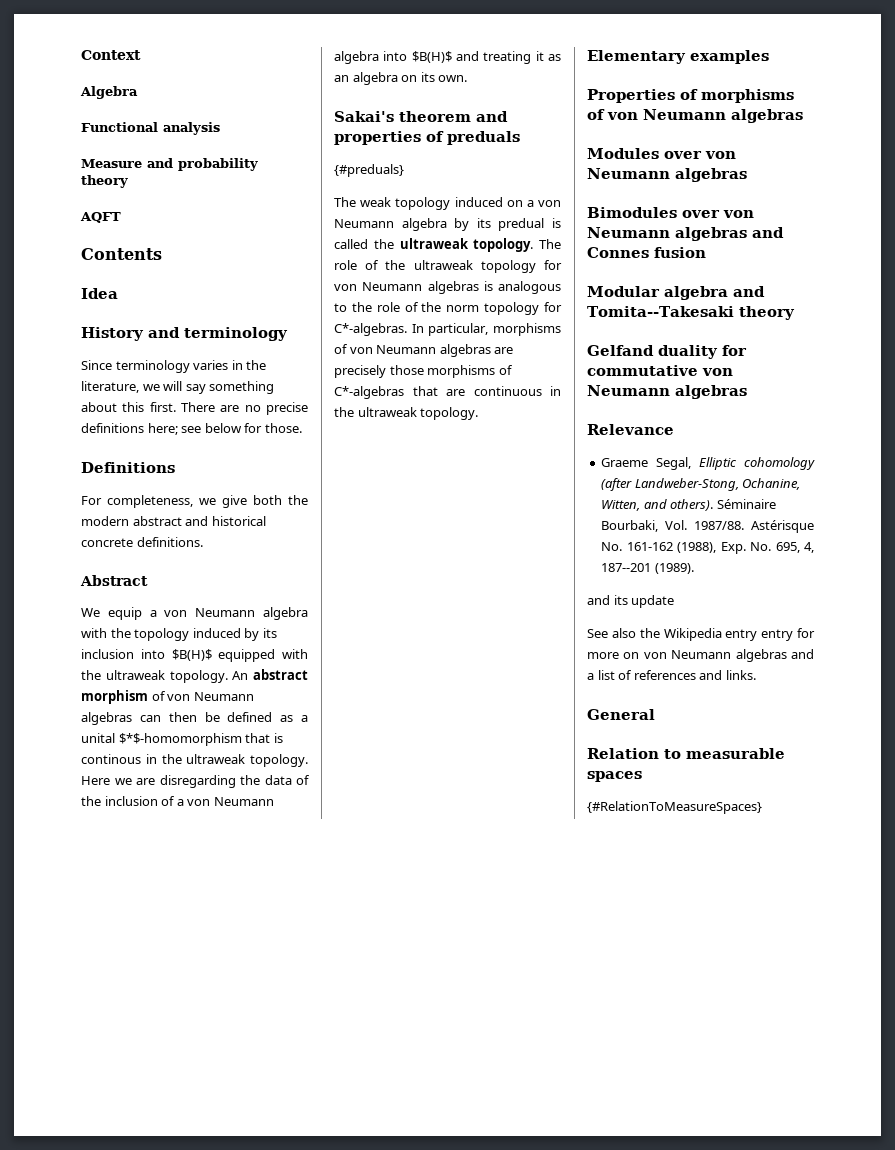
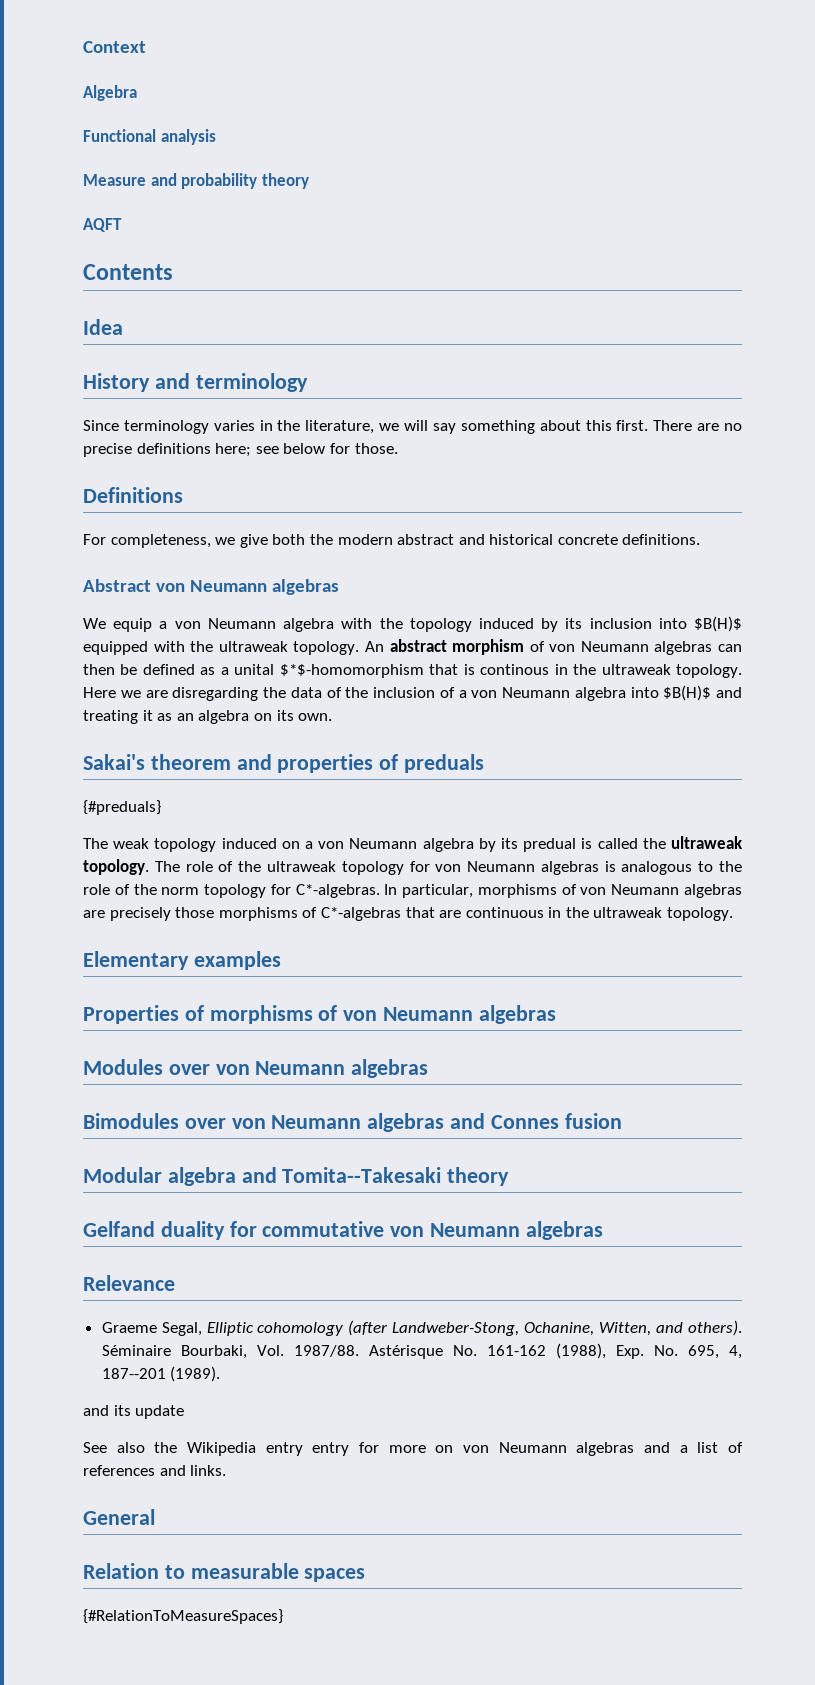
- Abstract
+ Abstract von Neumann algebras

